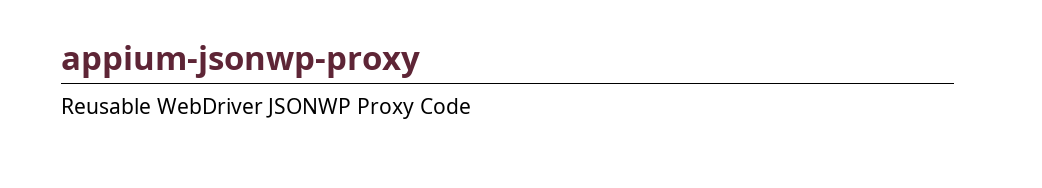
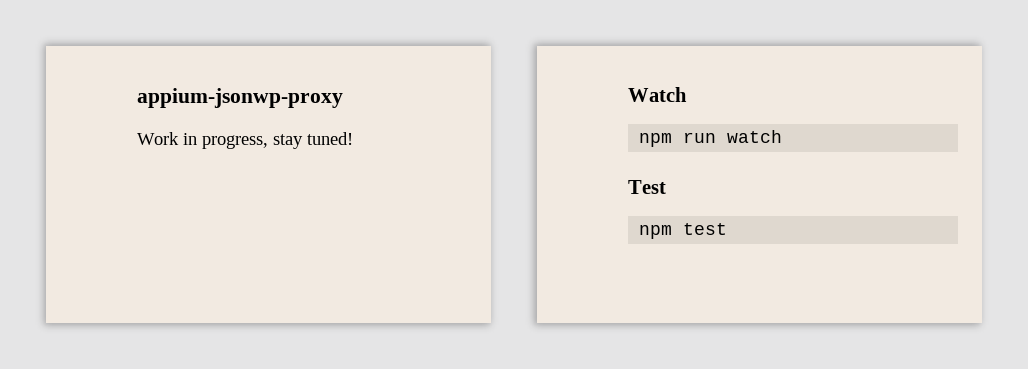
- Reusable WebDriver JSONWP Proxy Code
+ Work in progress, stay tuned!
+ Watch
+ npm run watch
+ Test
+ npm test

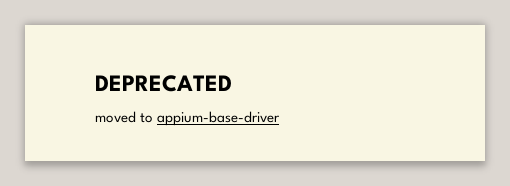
- appium-jsonwp-proxy
- Work in progress, stay tuned!
- Watch
- npm run watch
- Test
- npm test
+ DEPRECATED
+ moved to appium-base-driver

